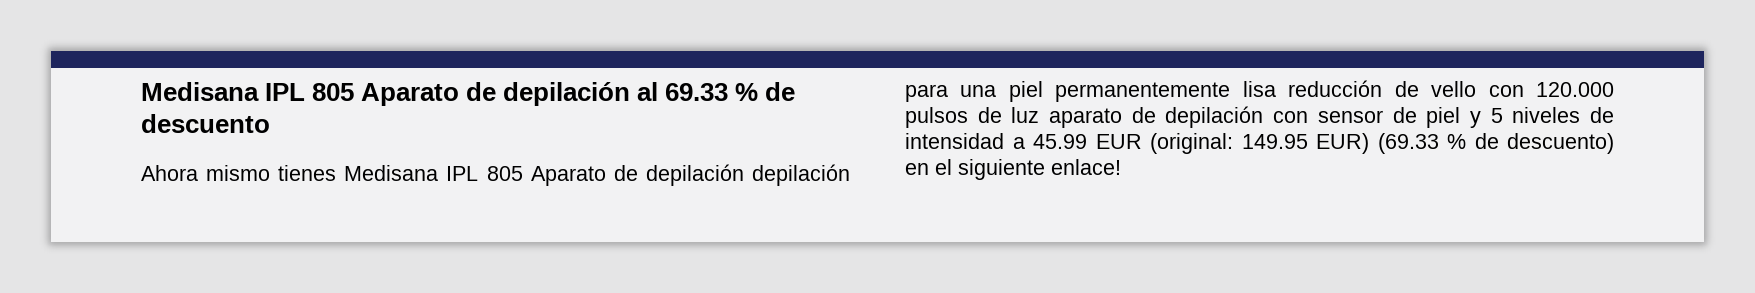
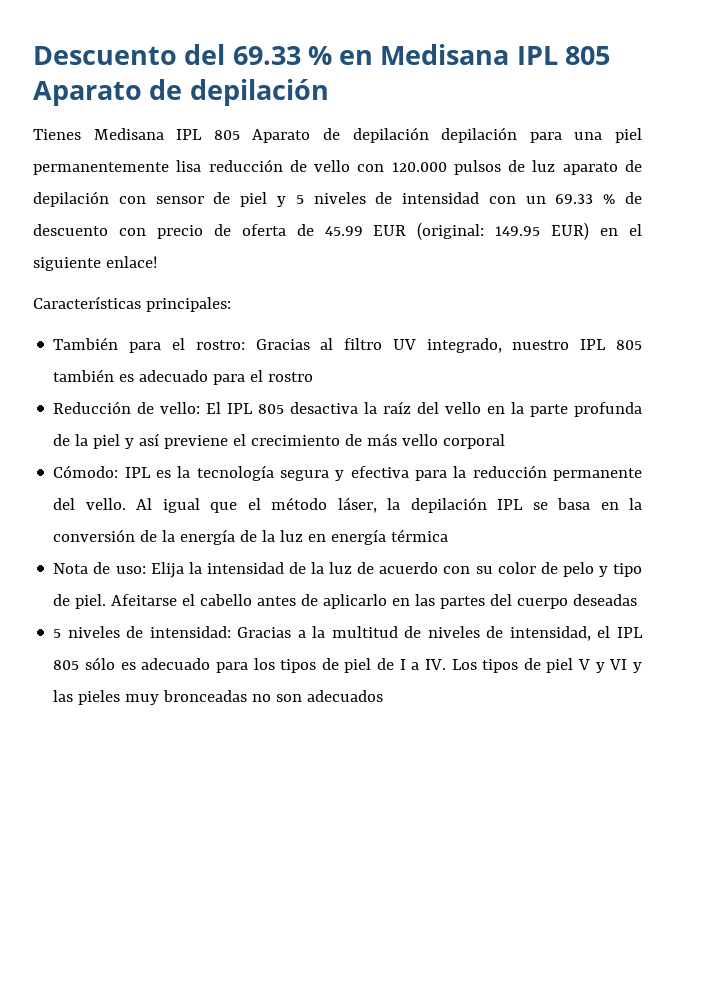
- Medisana IPL 805 Aparato de depilación al 69.33 % de descuento
- Ahora mismo tienes Medisana IPL 805 Aparato de depilación depilación para una piel permanentemente lisa reducción de vello con 120.000 pulsos de luz aparato de depilación con sensor de piel y 5 niveles de intensidad a 45.99 EUR (original: 149.95 EUR) (69.33 % de descuento) en el siguiente enlace!
+ Descuento del 69.33 % en Medisana IPL 805 Aparato de depilación
+ Tienes Medisana IPL 805 Aparato de depilación depilación para una piel permanentemente lisa reducción de vello con 120.000 pulsos de luz aparato de depilación con sensor de piel y 5 niveles de intensidad con un 69.33 % de descuento con precio de oferta de 45.99 EUR (original: 149.95 EUR) en el siguiente enlace!
+ Características principales:
+ También para el rostro: Gracias al filtro UV integrado, nuestro IPL 805 también es adecuado para el rostro
+ Reducción de vello: El IPL 805 desactiva la raíz del vello en la parte profunda de la piel y así previene el crecimiento de más vello corporal
+ Cómodo: IPL es la tecnología segura y efectiva para la reducción permanente del vello. Al igual que el método láser, la depilación IPL se basa en la conversión de la energía de la luz en energía térmica
+ Nota de uso: Elija la intensidad de la luz de acuerdo con su color de pelo y tipo de piel. Afeitarse el cabello antes de aplicarlo en las partes del cuerpo deseadas
+ 5 niveles de intensidad: Gracias a la multitud de niveles de intensidad, el IPL 805 sólo es adecuado para los tipos de piel de I a IV. Los tipos de piel V y VI y las pieles muy bronceadas no son adecuados

